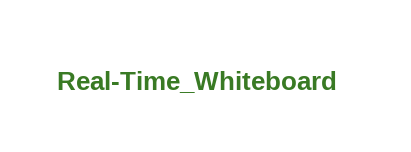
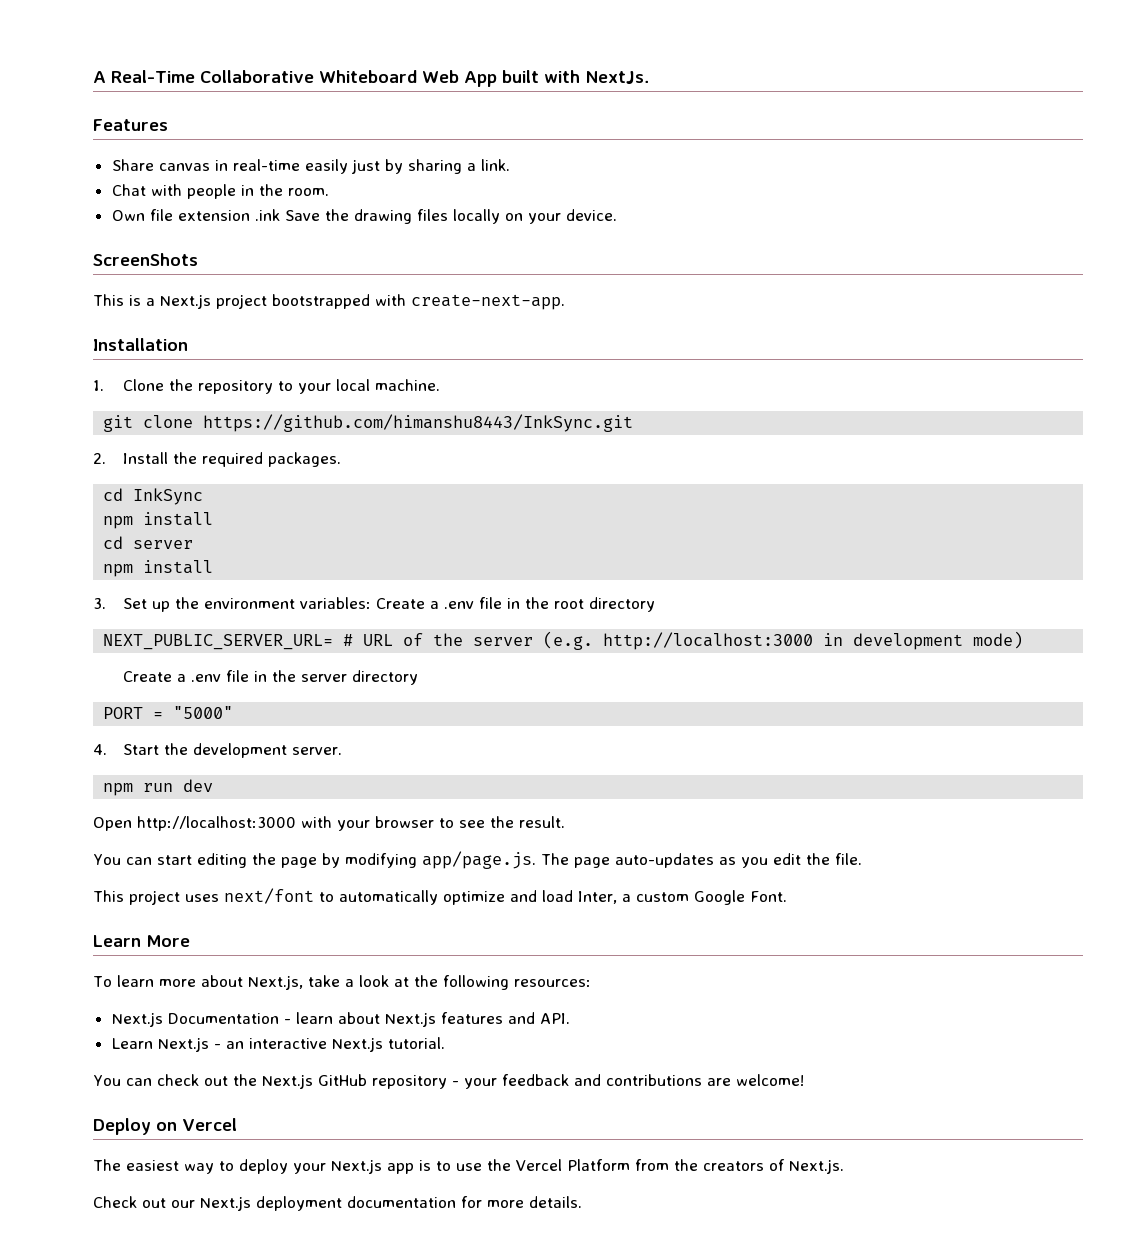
- Real-Time_Whiteboard
+ A Real-Time Collaborative Whiteboard Web App built with NextJs.
+ Features
+ Share canvas in real-time easily just by sharing a link.
+ Chat with people in the room.
+ Own file extension .ink Save the drawing files locally on your device.
+ ScreenShots
+ This is a Next.js project bootstrapped with create-next-app.
+ Installation
+ 1. Clone the repository to your local machine.
+ git clone https://github.com/himanshu8443/InkSync.git
+ 2. Install the required packages.
+ cd InkSync
+ npm install
+ cd server
+ npm install
+ 3. Set up the environment variables: Create a .env file in the root directory
+ NEXT_PUBLIC_SERVER_URL= # URL of the server (e.g. http://localhost:3000 in development mode)
+ Create a .env file in the server directory
+ PORT = "5000"
+ 4. Start the development server.
+ npm run dev
+ Open http://localhost:3000 with your browser to see the result.
+ You can start editing the page by modifying app/page.js. The page auto-updates as you edit the file.
+ This project uses next/font to automatically optimize and load Inter, a custom Google Font.
+ Learn More
+ To learn more about Next.js, take a look at the following resources:
+ Next.js Documentation - learn about Next.js features and API.
+ Learn Next.js - an interactive Next.js tutorial.
+ You can check out the Next.js GitHub repository - your feedback and contributions are welcome!
+ Deploy on Vercel
+ The easiest way to deploy your Next.js app is to use the Vercel Platform from the creators of Next.js.
+ Check out our Next.js deployment documentation for more details.

